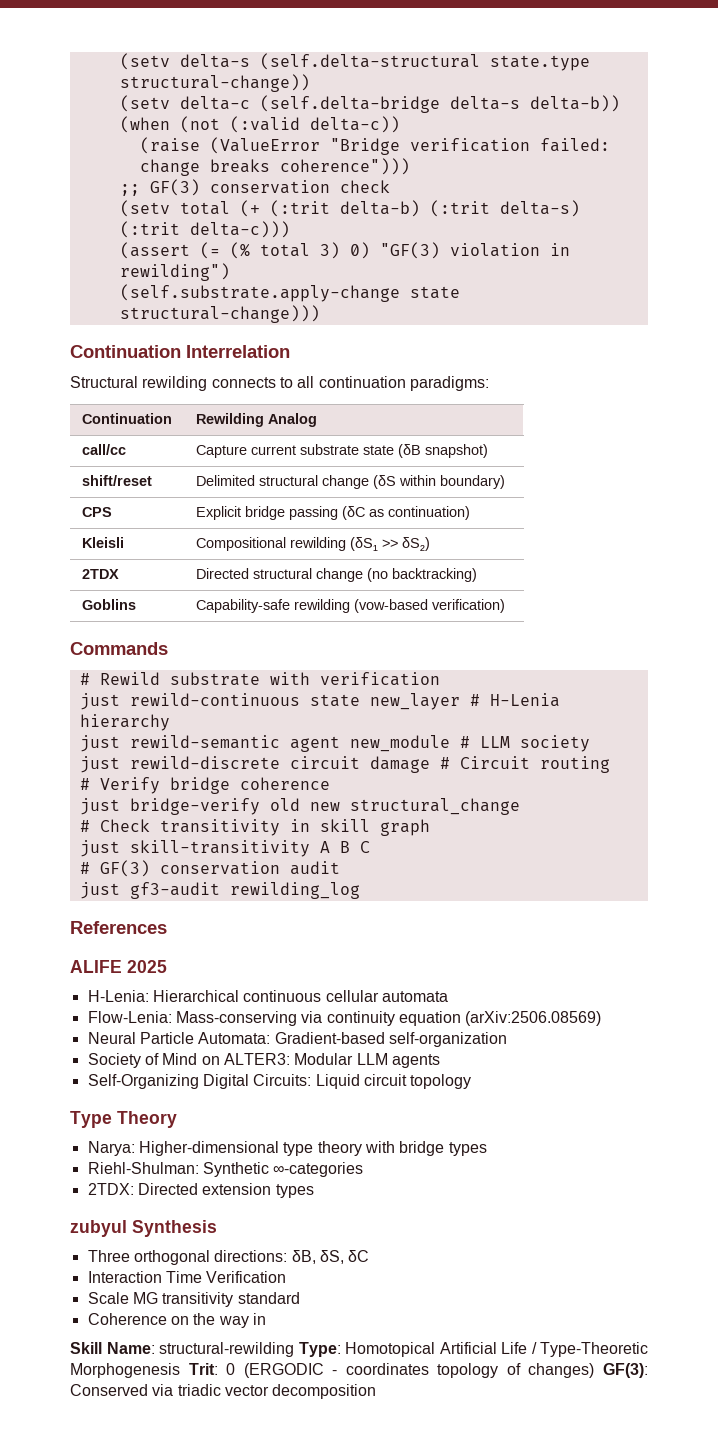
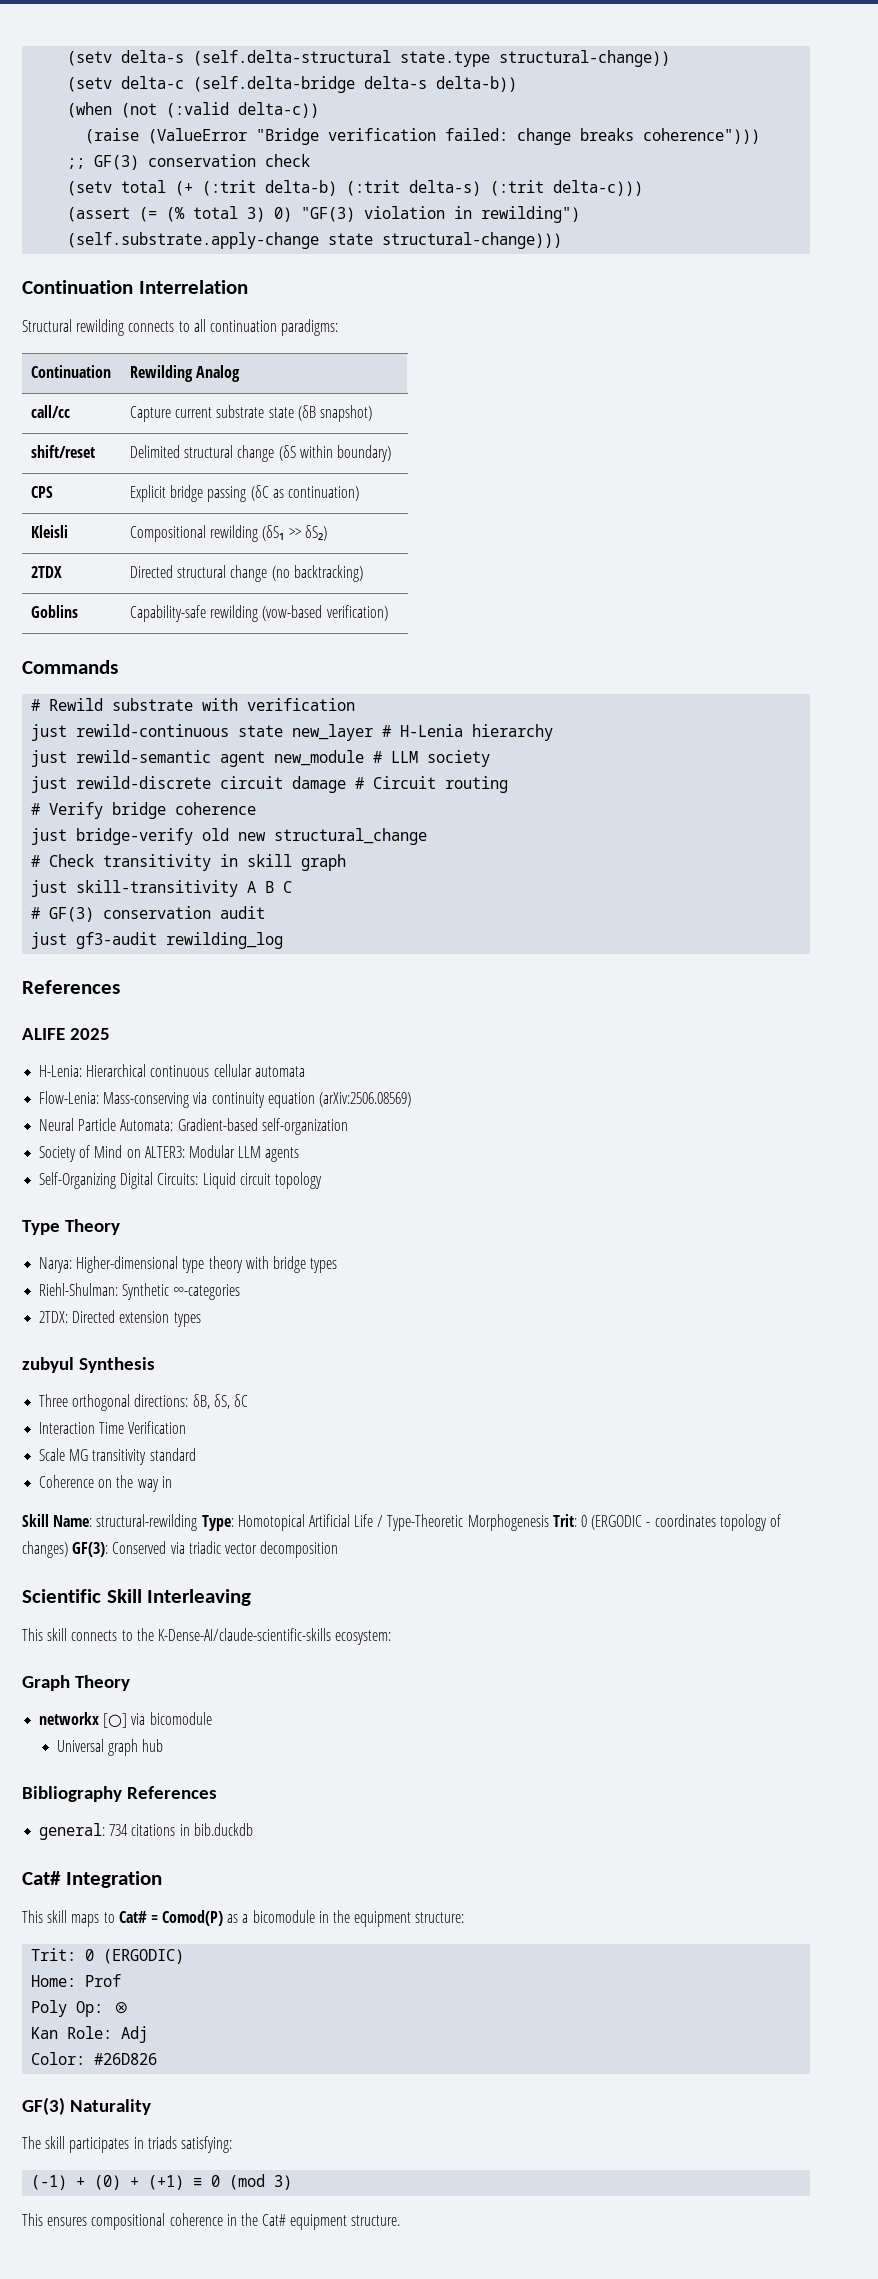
+ Scientific Skill Interleaving
+ This skill connects to the K-Dense-AI/claude-scientific-skills ecosystem:
+ Graph Theory
+ networkx [○] via bicomodule
+ Universal graph hub
+ Bibliography References
+ general: 734 citations in bib.duckdb
+ Cat# Integration
+ This skill maps to Cat# = Comod(P) as a bicomodule in the equipment structure:
+ Trit: 0 (ERGODIC)
+ Home: Prof
+ Poly Op: ⊗
+ Kan Role: Adj
+ Color: #26D826
+ GF(3) Naturality
+ The skill participates in triads satisfying:
+ (-1) + (0) + (+1) ≡ 0 (mod 3)
+ This ensures compositional coherence in the Cat# equipment structure.

